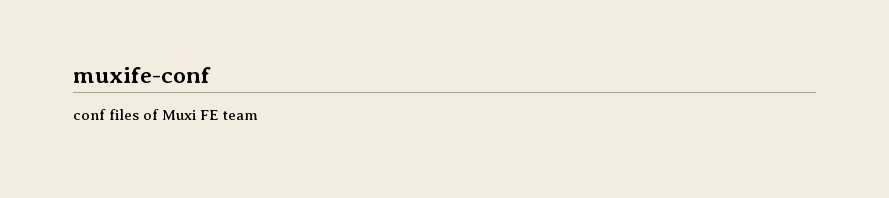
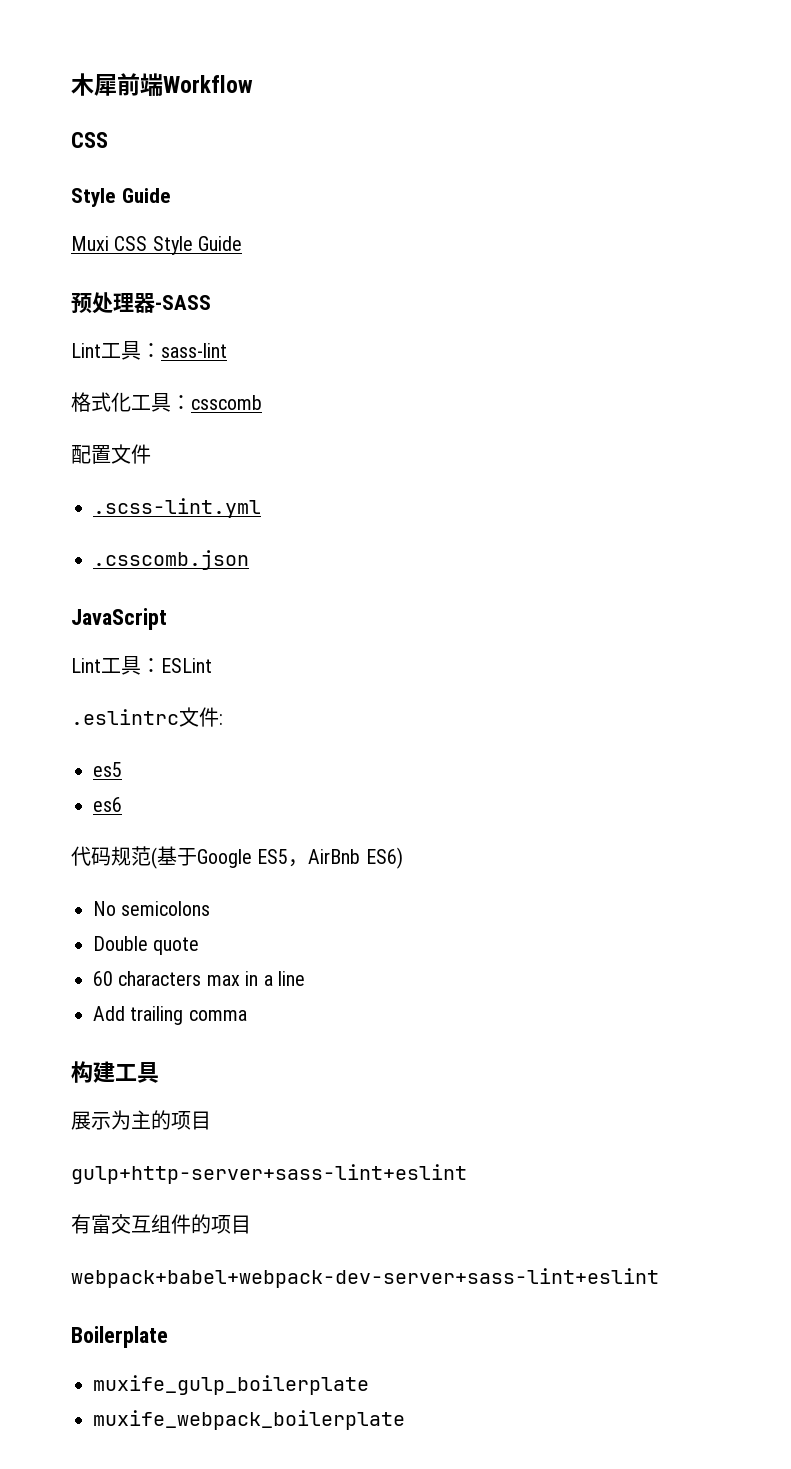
- muxife-conf
- conf files of Muxi FE team
+ 木犀前端Workflow
+ CSS
+ Style Guide
+ Muxi CSS Style Guide
+ 预处理器-SASS
+ Lint工具：sass-lint
+ 格式化工具：csscomb
+ 配置文件
+ .scss-lint.yml
+ .csscomb.json
+ JavaScript
+ Lint工具：ESLint
+ .eslintrc文件:
+ es5
+ es6
+ 代码规范(基于Google ES5，AirBnb ES6)
+ No semicolons
+ Double quote
+ 60 characters max in a line
+ Add trailing comma
+ 构建工具
+ 展示为主的项目
+ gulp+http-server+sass-lint+eslint
+ 有富交互组件的项目
+ webpack+babel+webpack-dev-server+sass-lint+eslint
+ Boilerplate
+ muxife_gulp_boilerplate
+ muxife_webpack_boilerplate

